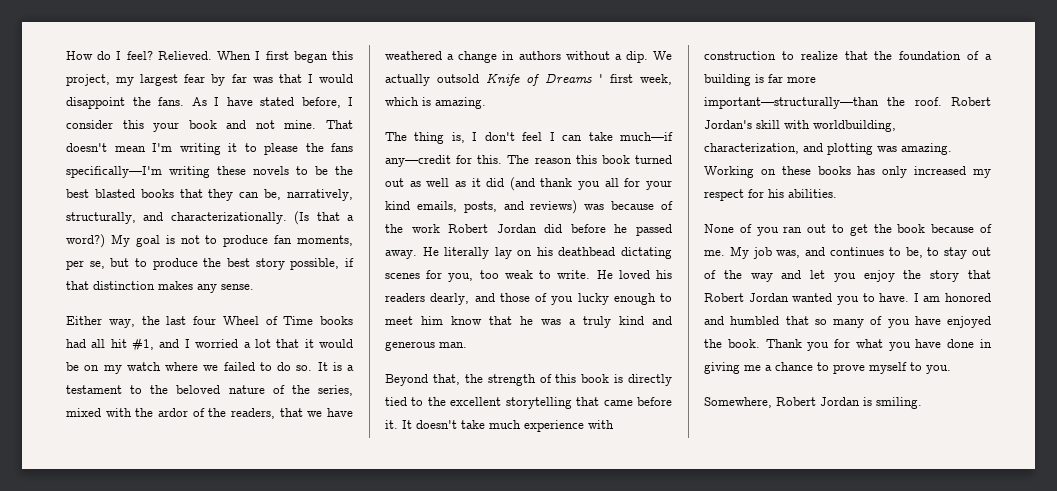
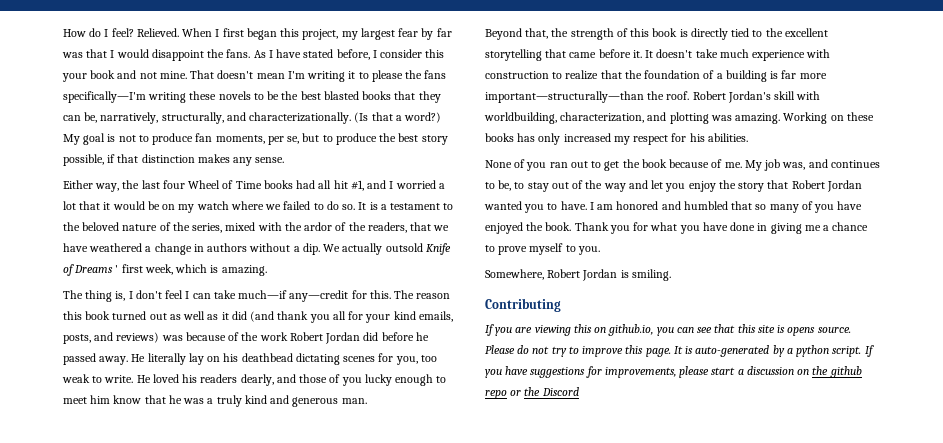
+ Contributing
+ If you are viewing this on github.io, you can see that this site is opens source. Please do not try to improve this page. It is auto-generated by a python script. If you have suggestions for improvements, please start a discussion on the github repo or the Discord

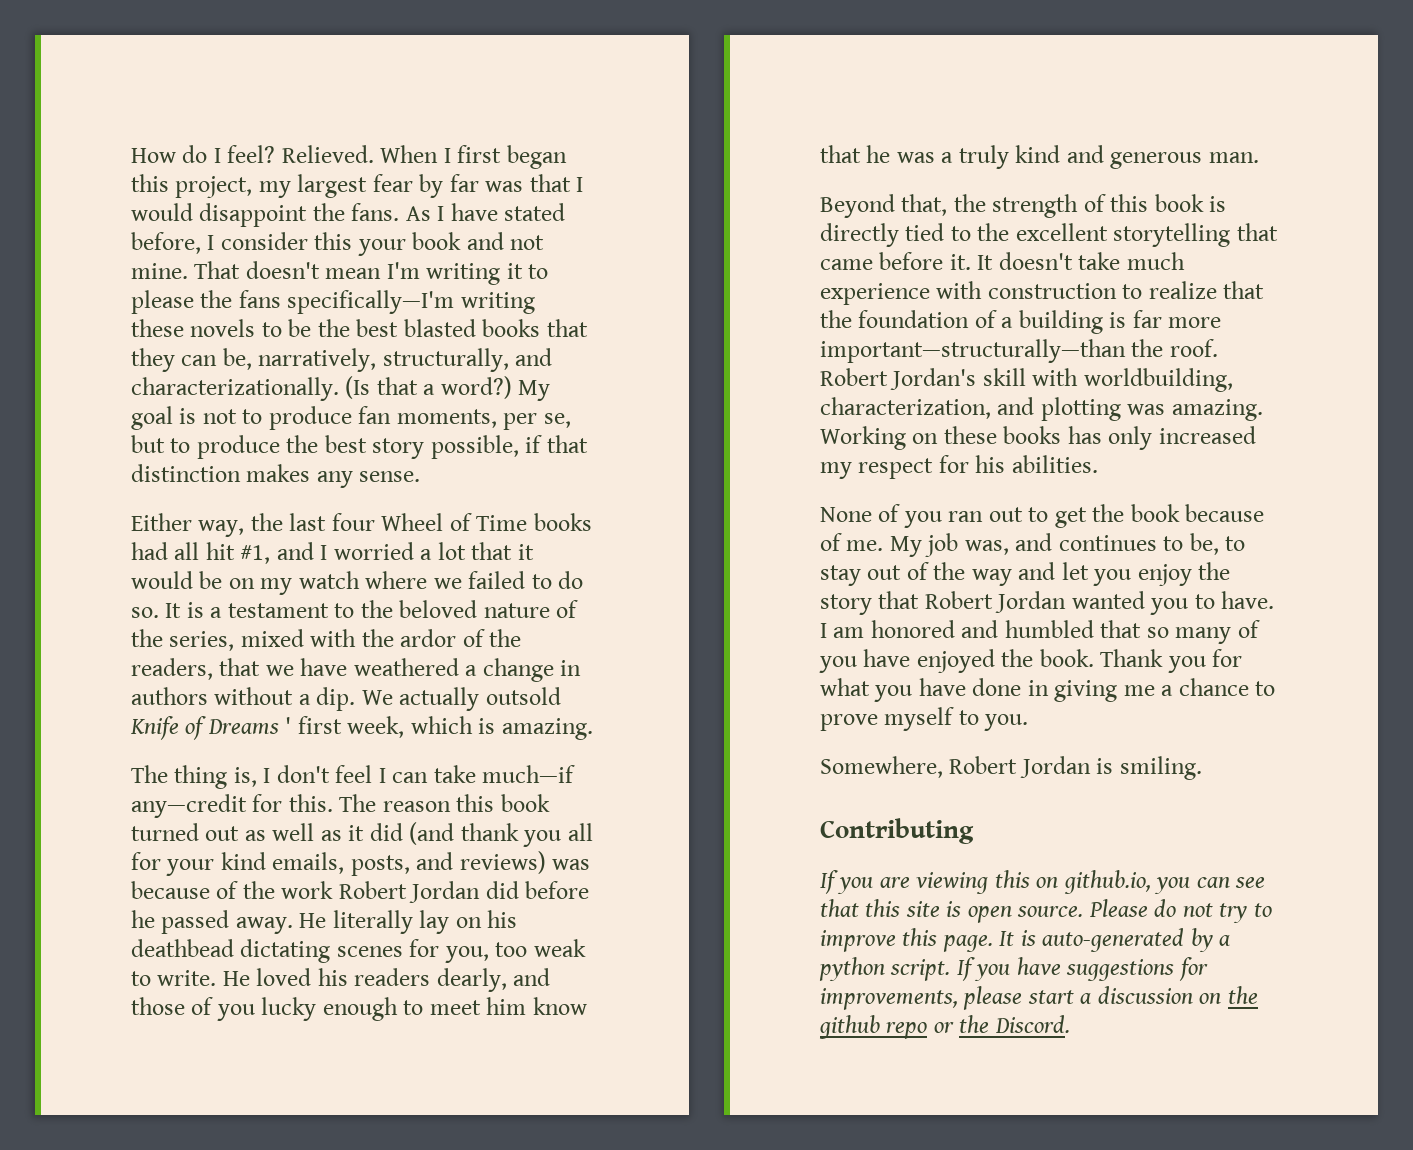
- If you are viewing this on github.io, you can see that this site is opens source.
+ If you are viewing this on github.io, you can see that this site is open source.
- If you have suggestions for improvements, please start a discussion on the github repo or the Discord
+ If you have suggestions for improvements, please start a discussion on the github repo or the Discord.

